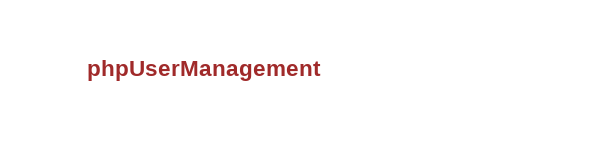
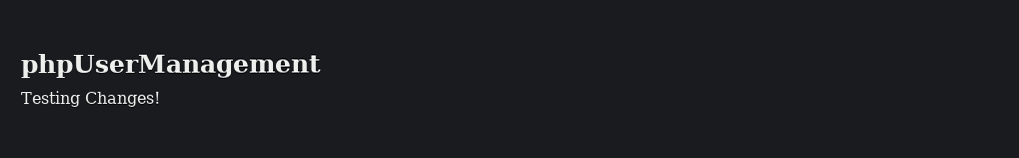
+ Testing Changes!

